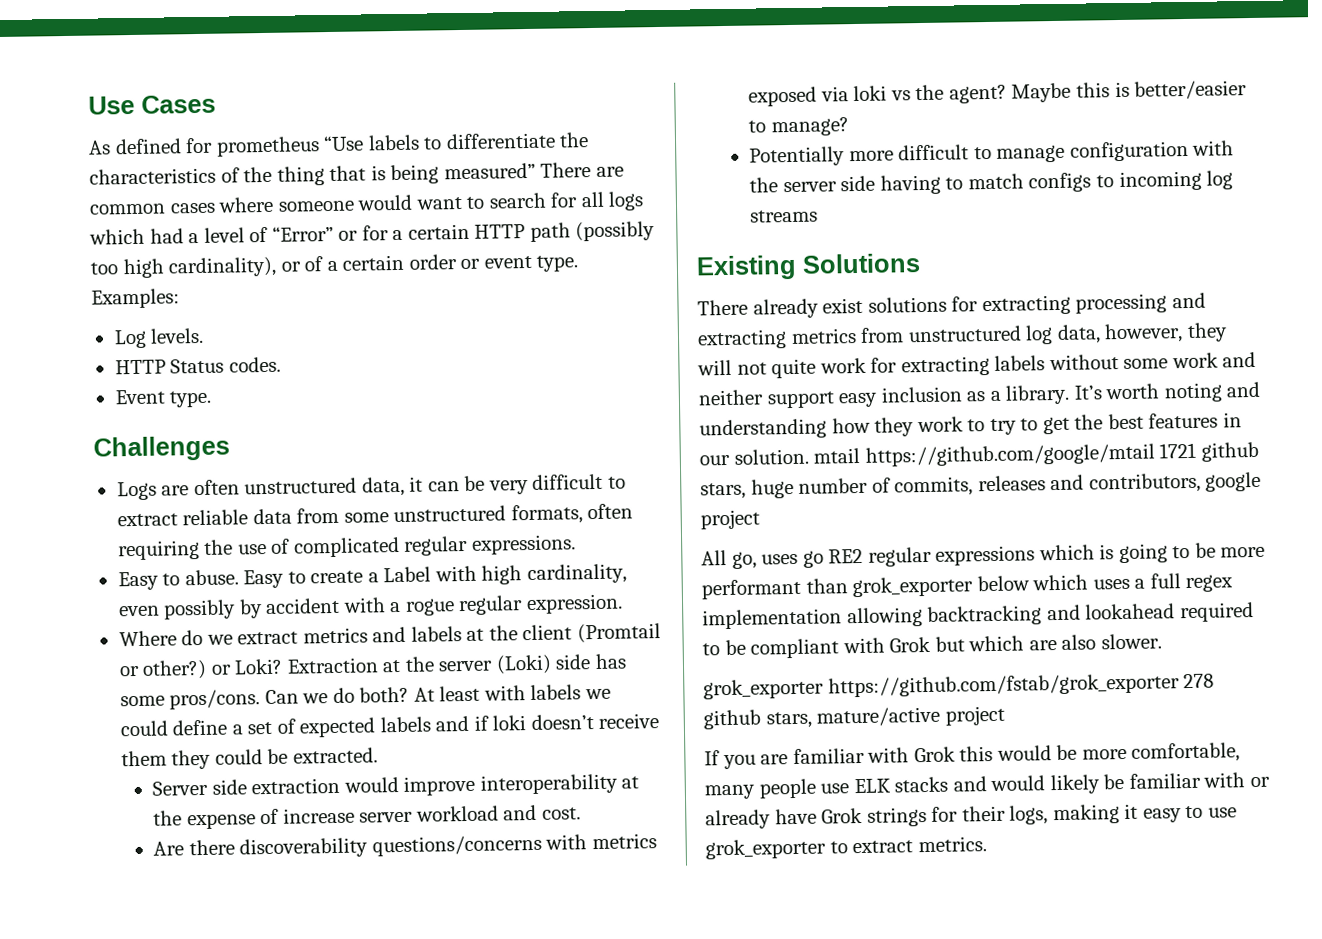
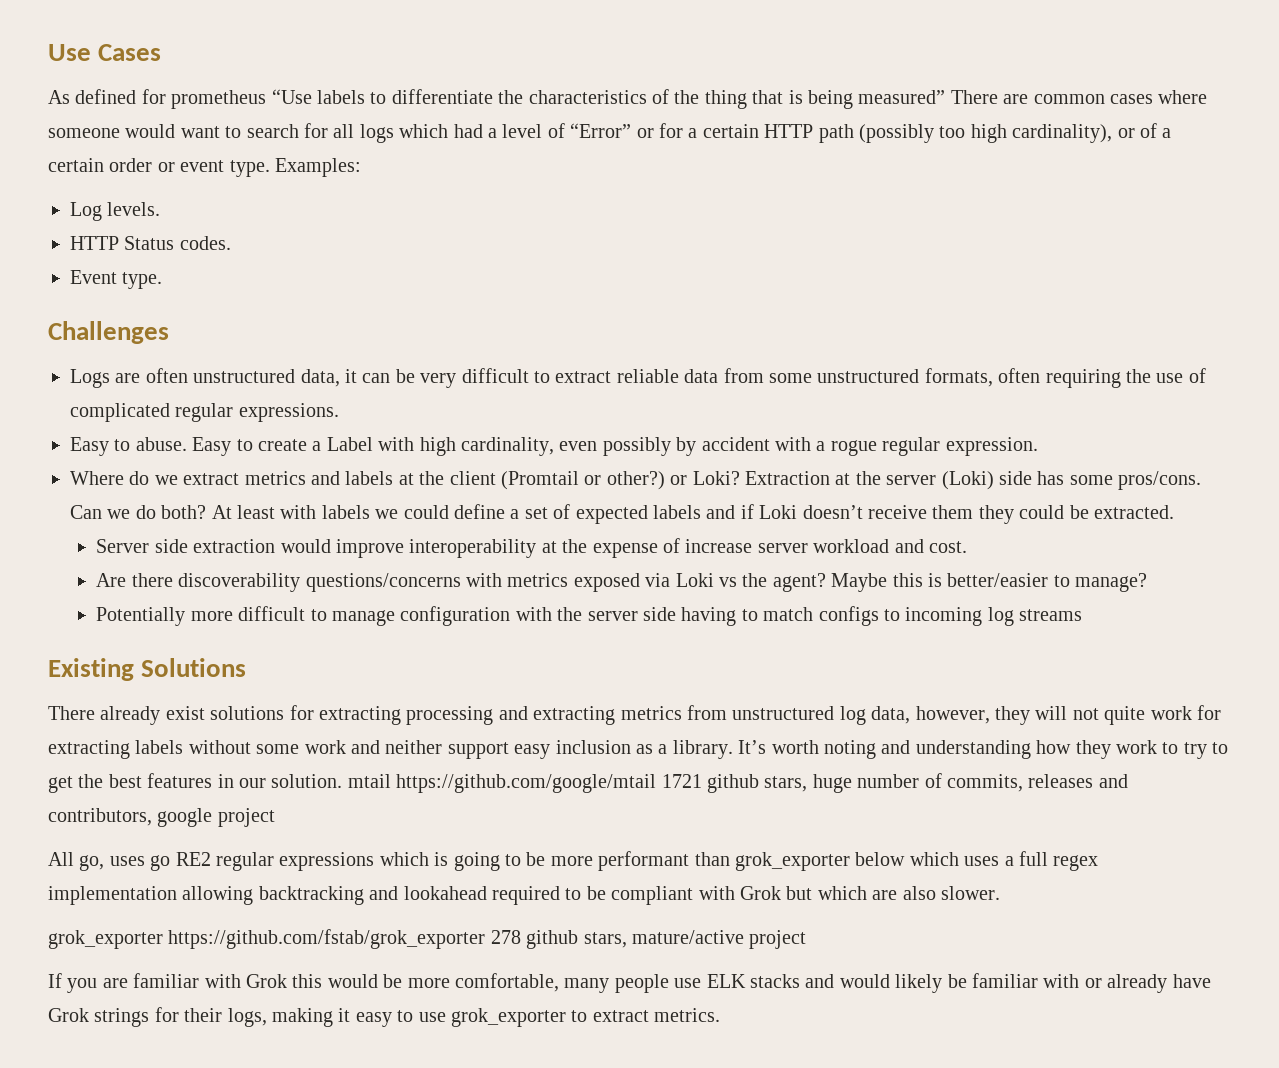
- At least with labels we could define a set of expected labels and if loki doesn’t receive them they could be extracted.
+ At least with labels we could define a set of expected labels and if Loki doesn’t receive them they could be extracted.
- Are there discoverability questions/concerns with metrics exposed via loki vs the agent?
+ Are there discoverability questions/concerns with metrics exposed via Loki vs the agent?

